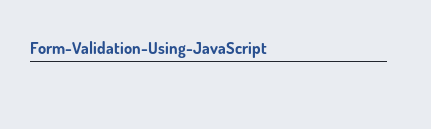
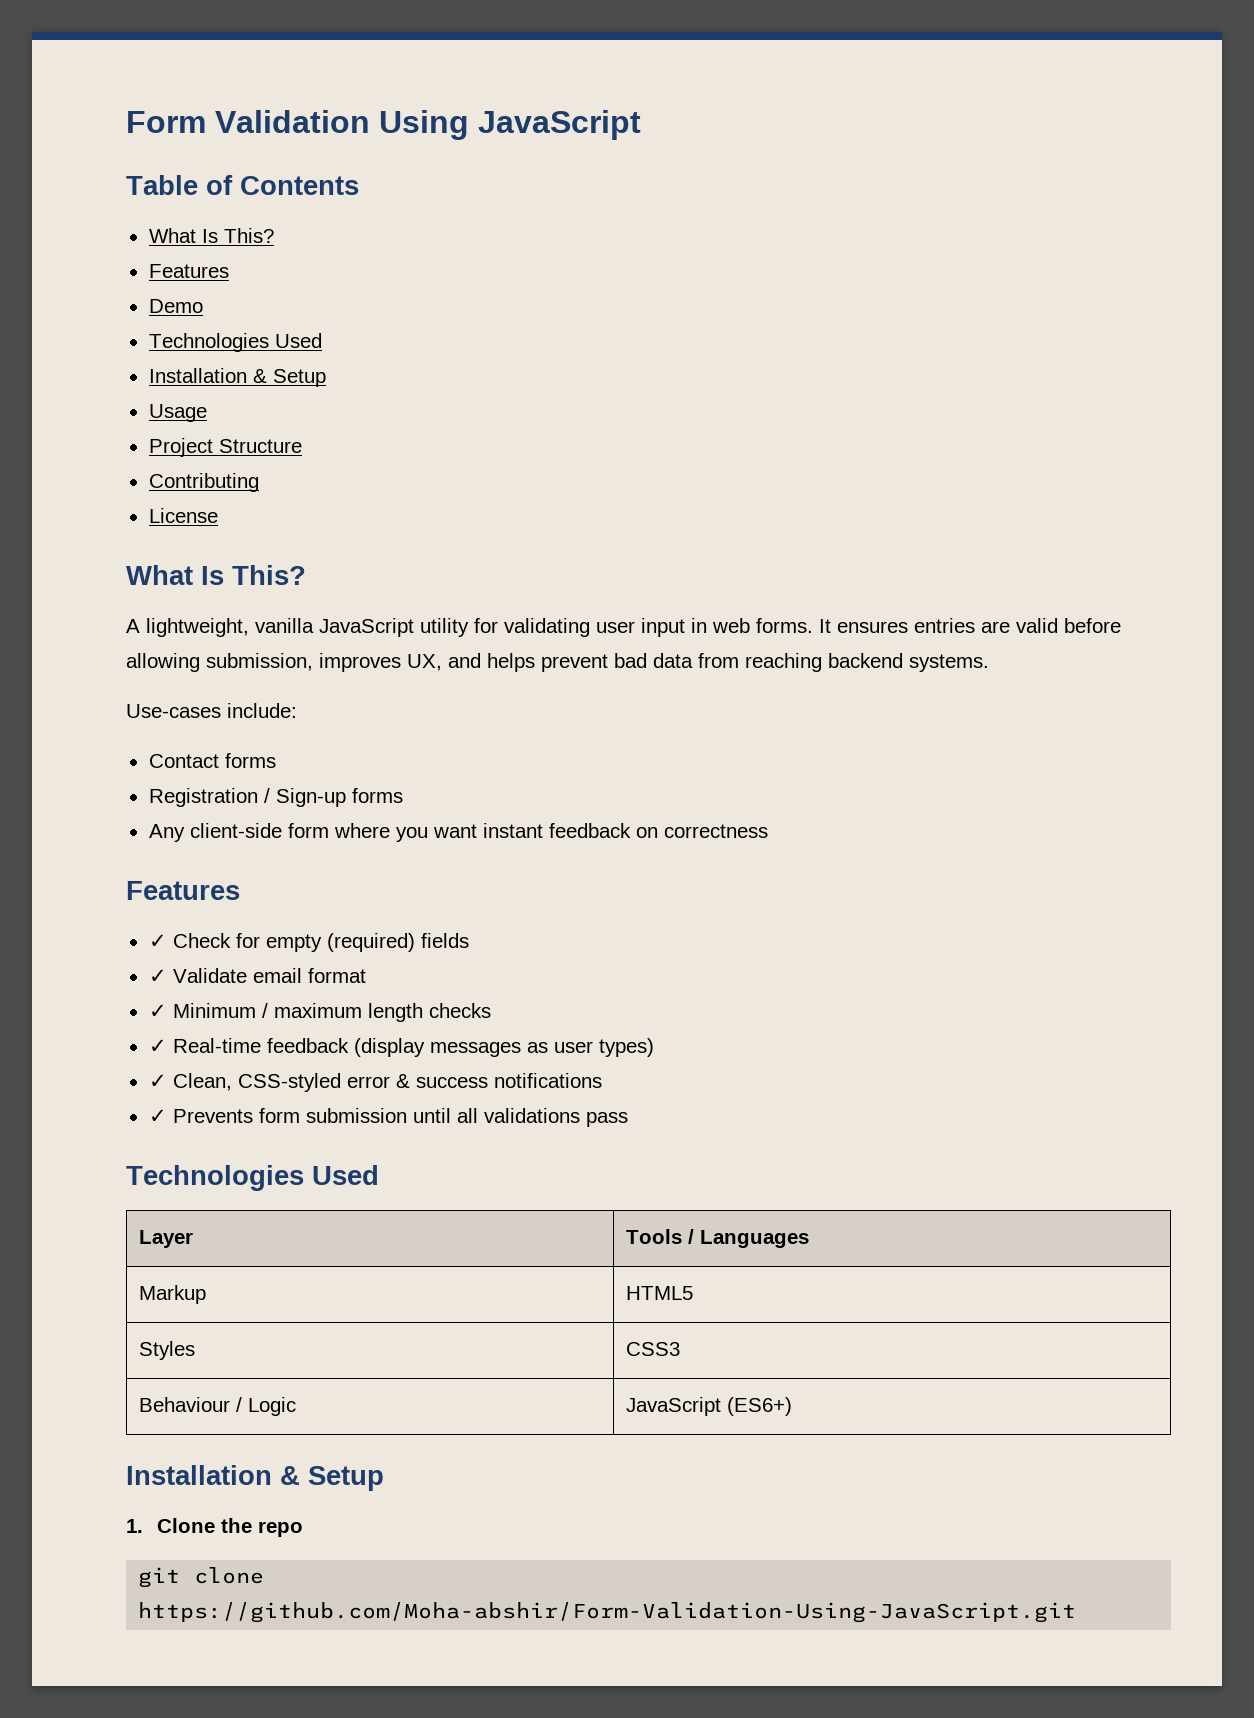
- Form-Validation-Using-JavaScript
+ Form Validation Using JavaScript
+ Table of Contents
+ What Is This?
+ Features
+ Demo
+ Technologies Used
+ Installation & Setup
+ Usage
+ Project Structure
+ Contributing
+ License
+ What Is This?
+ A lightweight, vanilla JavaScript utility for validating user input in web forms. It ensures entries are valid before allowing submission, improves UX, and helps prevent bad data from reaching backend systems.
+ Use-cases include:
+ Contact forms
+ Registration / Sign-up forms
+ Any client-side form where you want instant feedback on correctness
+ Features
+ ✓ Check for empty (required) fields
+ ✓ Validate email format
+ ✓ Minimum / maximum length checks
+ ✓ Real-time feedback (display messages as user types)
+ ✓ Clean, CSS-styled error & success notifications
+ ✓ Prevents form submission until all validations pass
+ Technologies Used
+ Layer | Tools / Languages
+ Markup | HTML5
+ Styles | CSS3
+ Behaviour / Logic | JavaScript (ES6+)
+ Installation & Setup
+ 1. Clone the repo
+ git clone https://github.com/Moha-abshir/Form-Validation-Using-JavaScript.git

